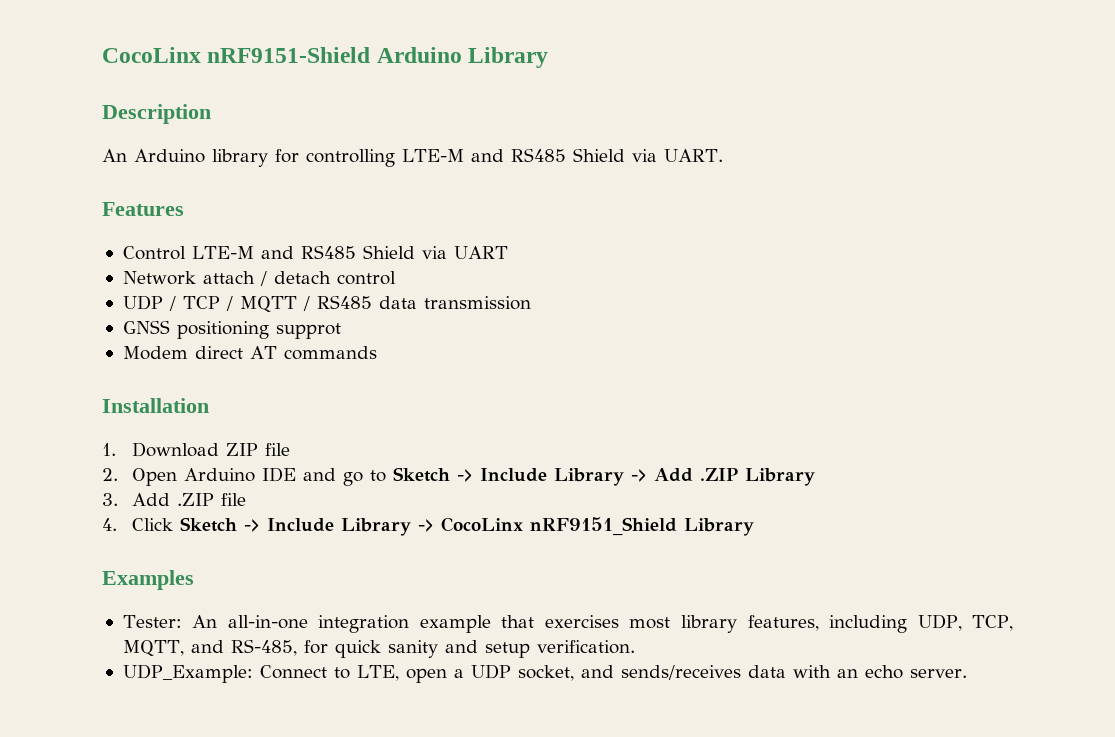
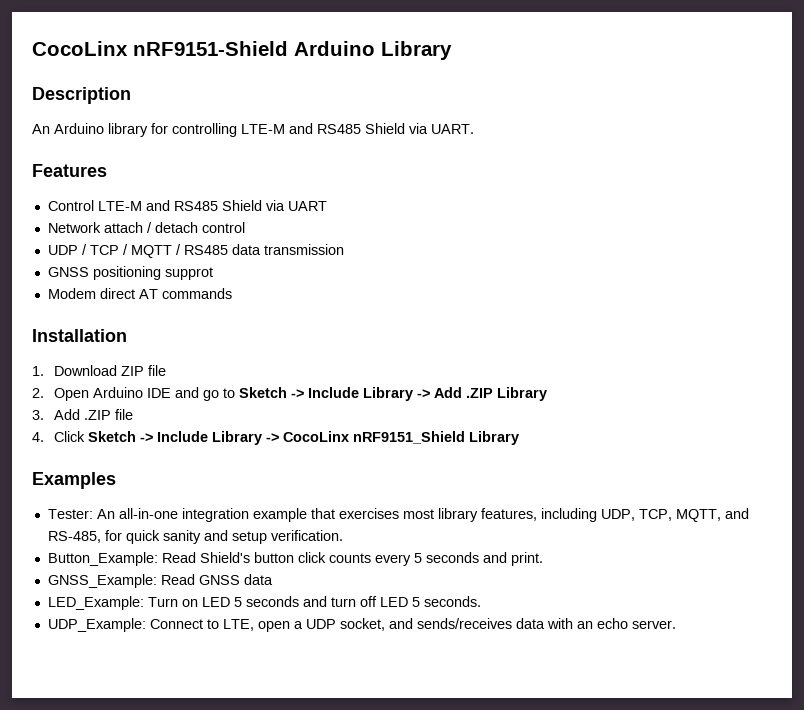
+ Button_Example: Read Shield's button click counts every 5 seconds and print.
+ GNSS_Example: Read GNSS data
+ LED_Example: Turn on LED 5 seconds and turn off LED 5 seconds.

